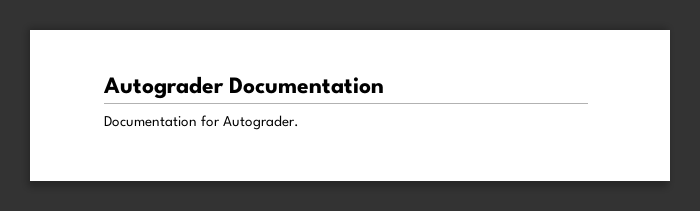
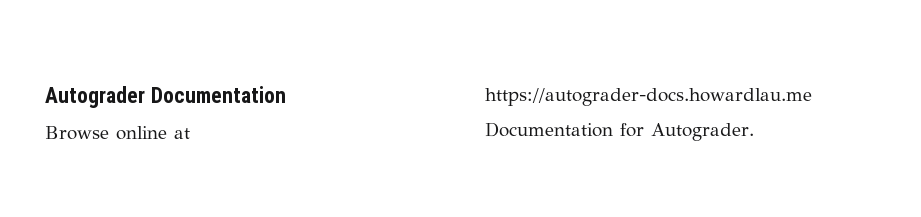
+ Browse online at https://autograder-docs.howardlau.me

